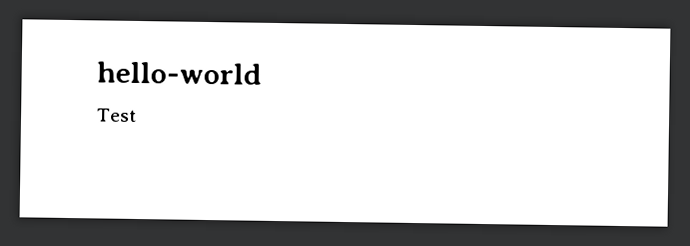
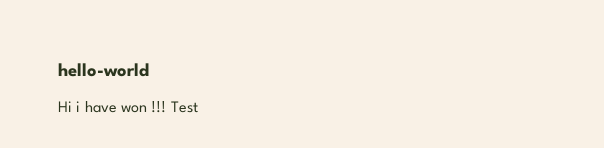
+ Hi i have won !!!

